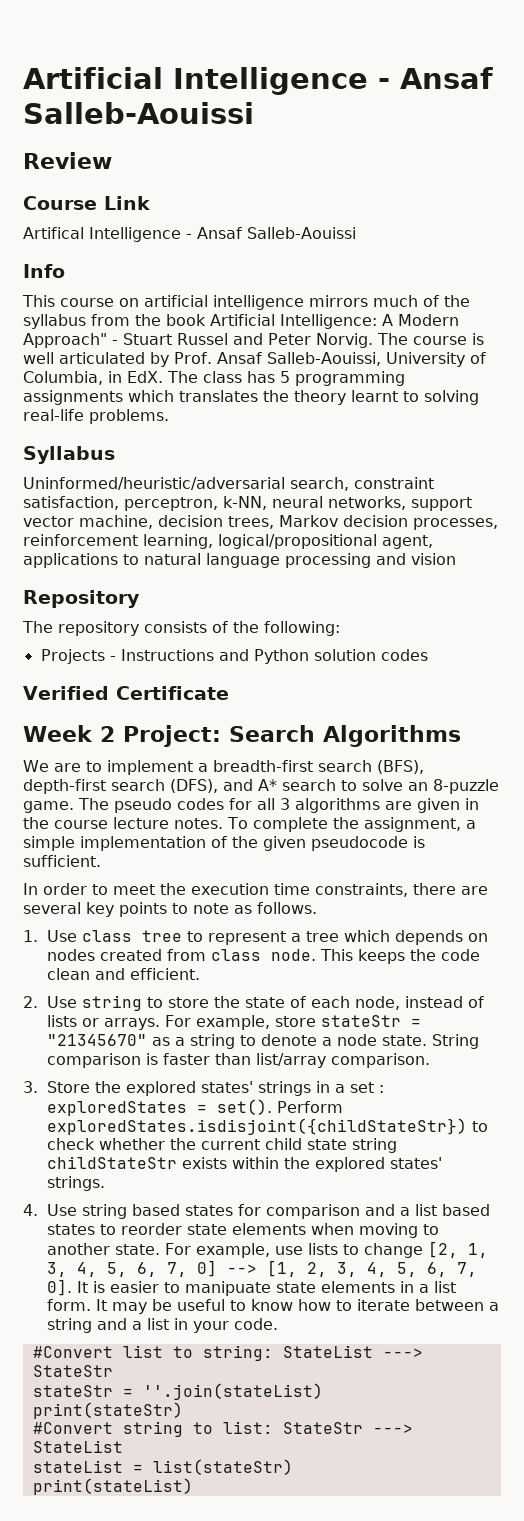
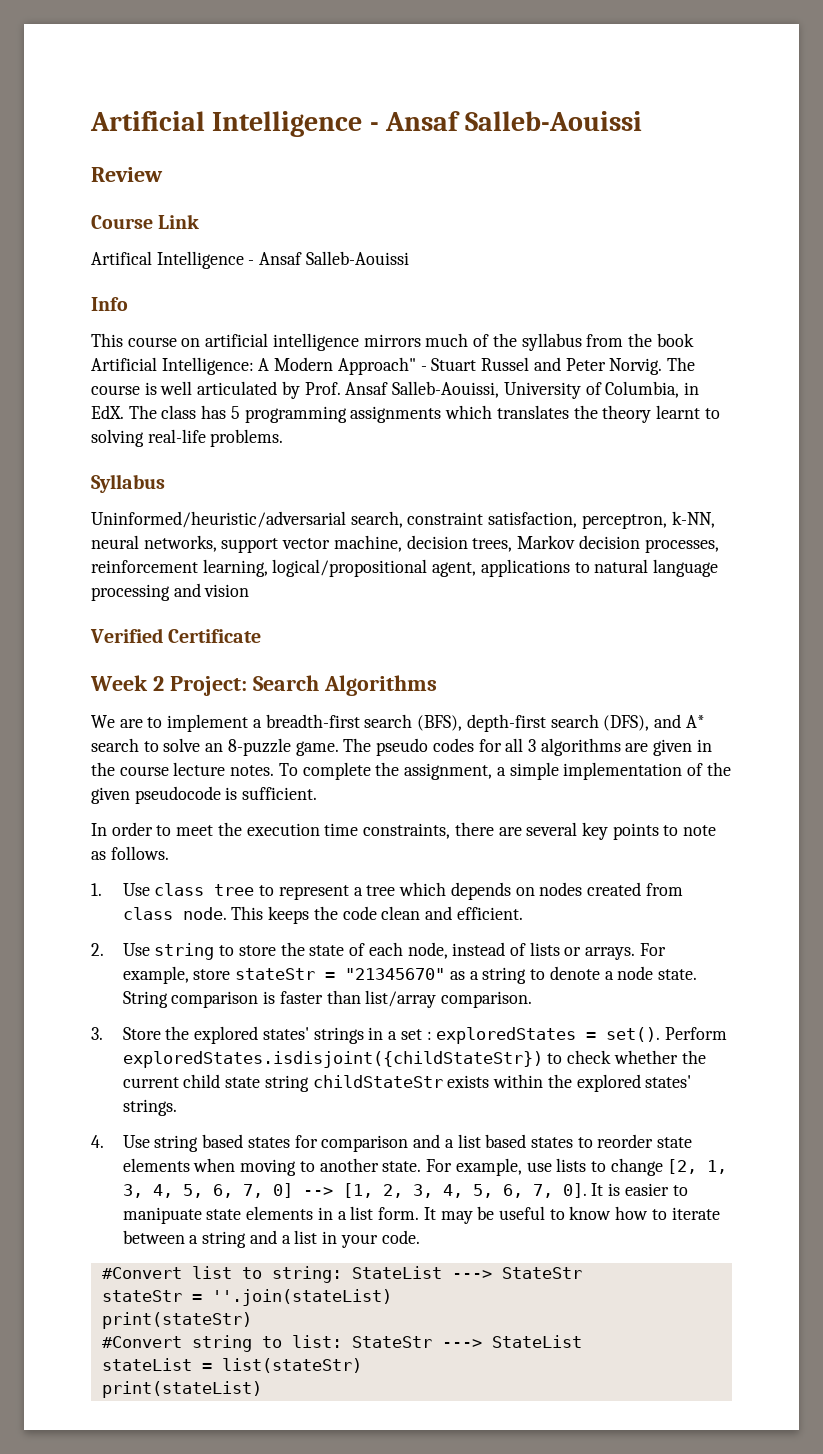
- Repository
- The repository consists of the following:
- Projects - Instructions and Python solution codes

